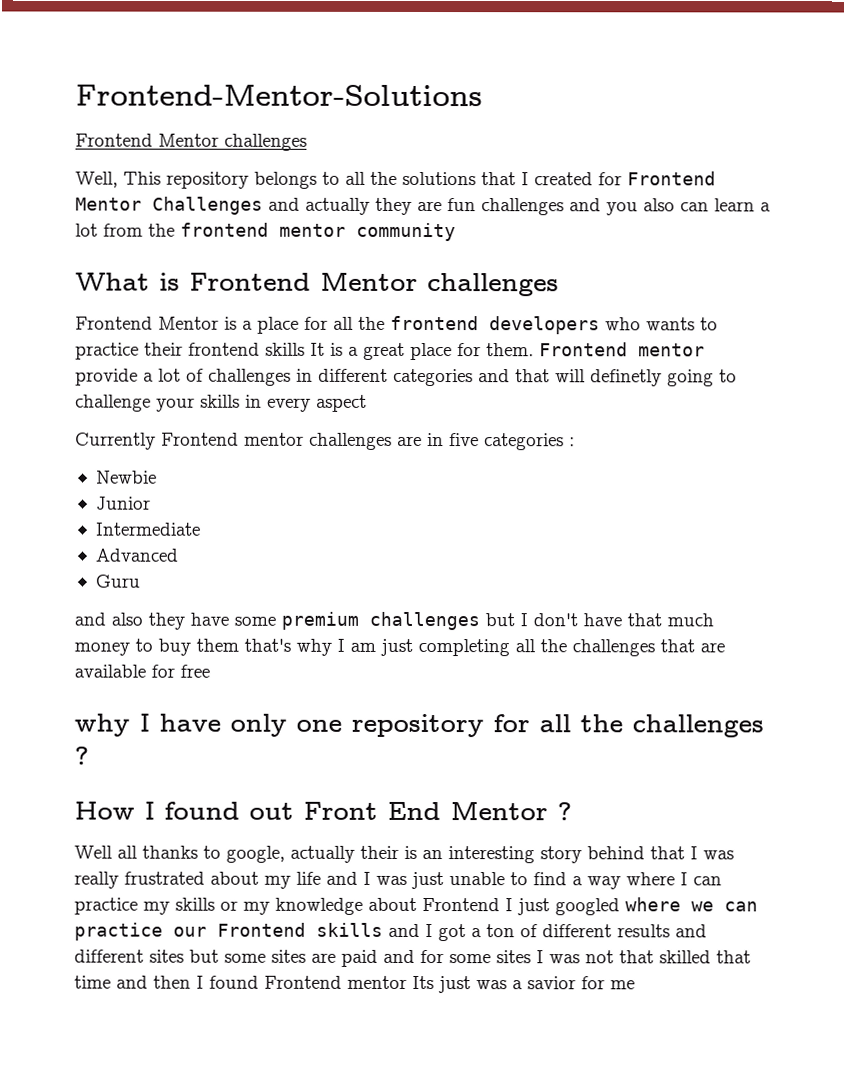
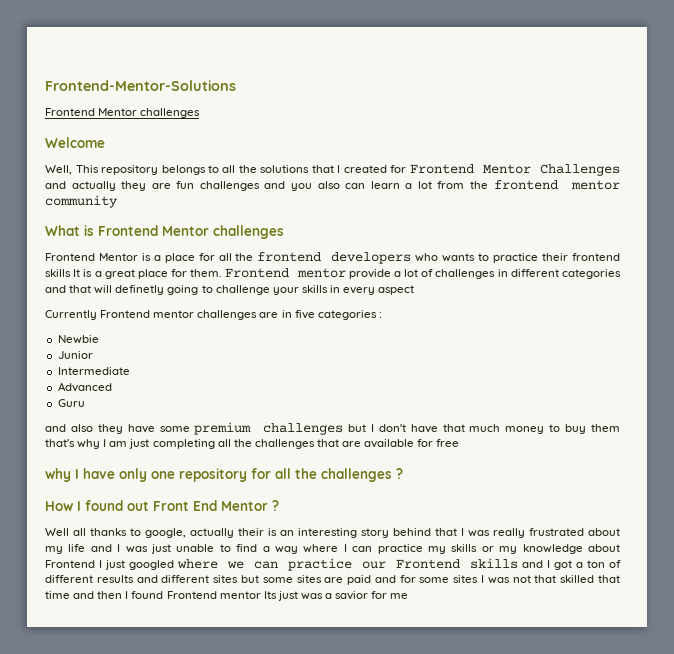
+ Welcome

